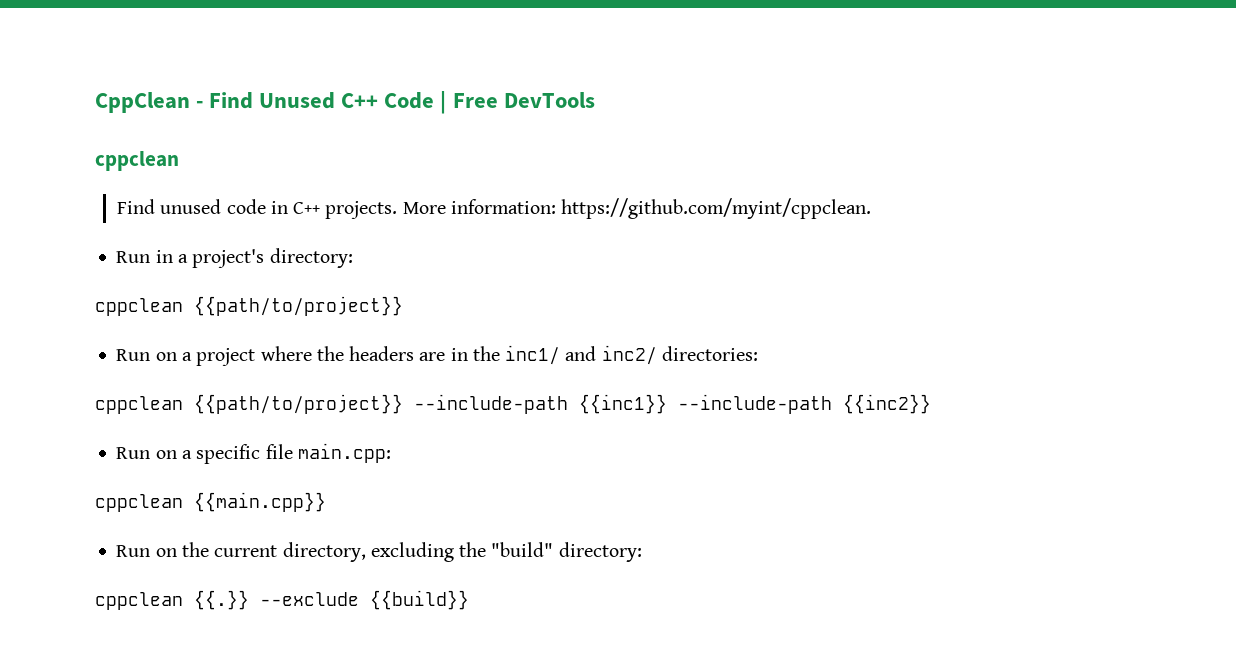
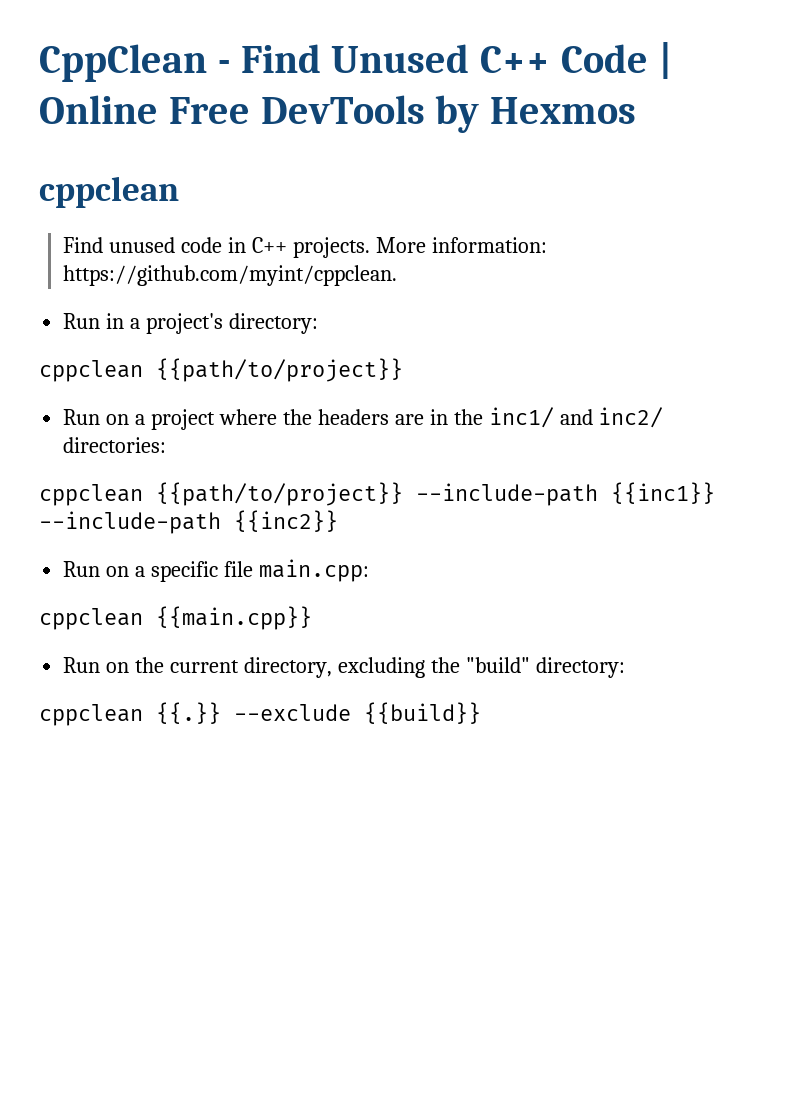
- CppClean - Find Unused C++ Code | Free DevTools
+ CppClean - Find Unused C++ Code | Online Free DevTools by Hexmos

